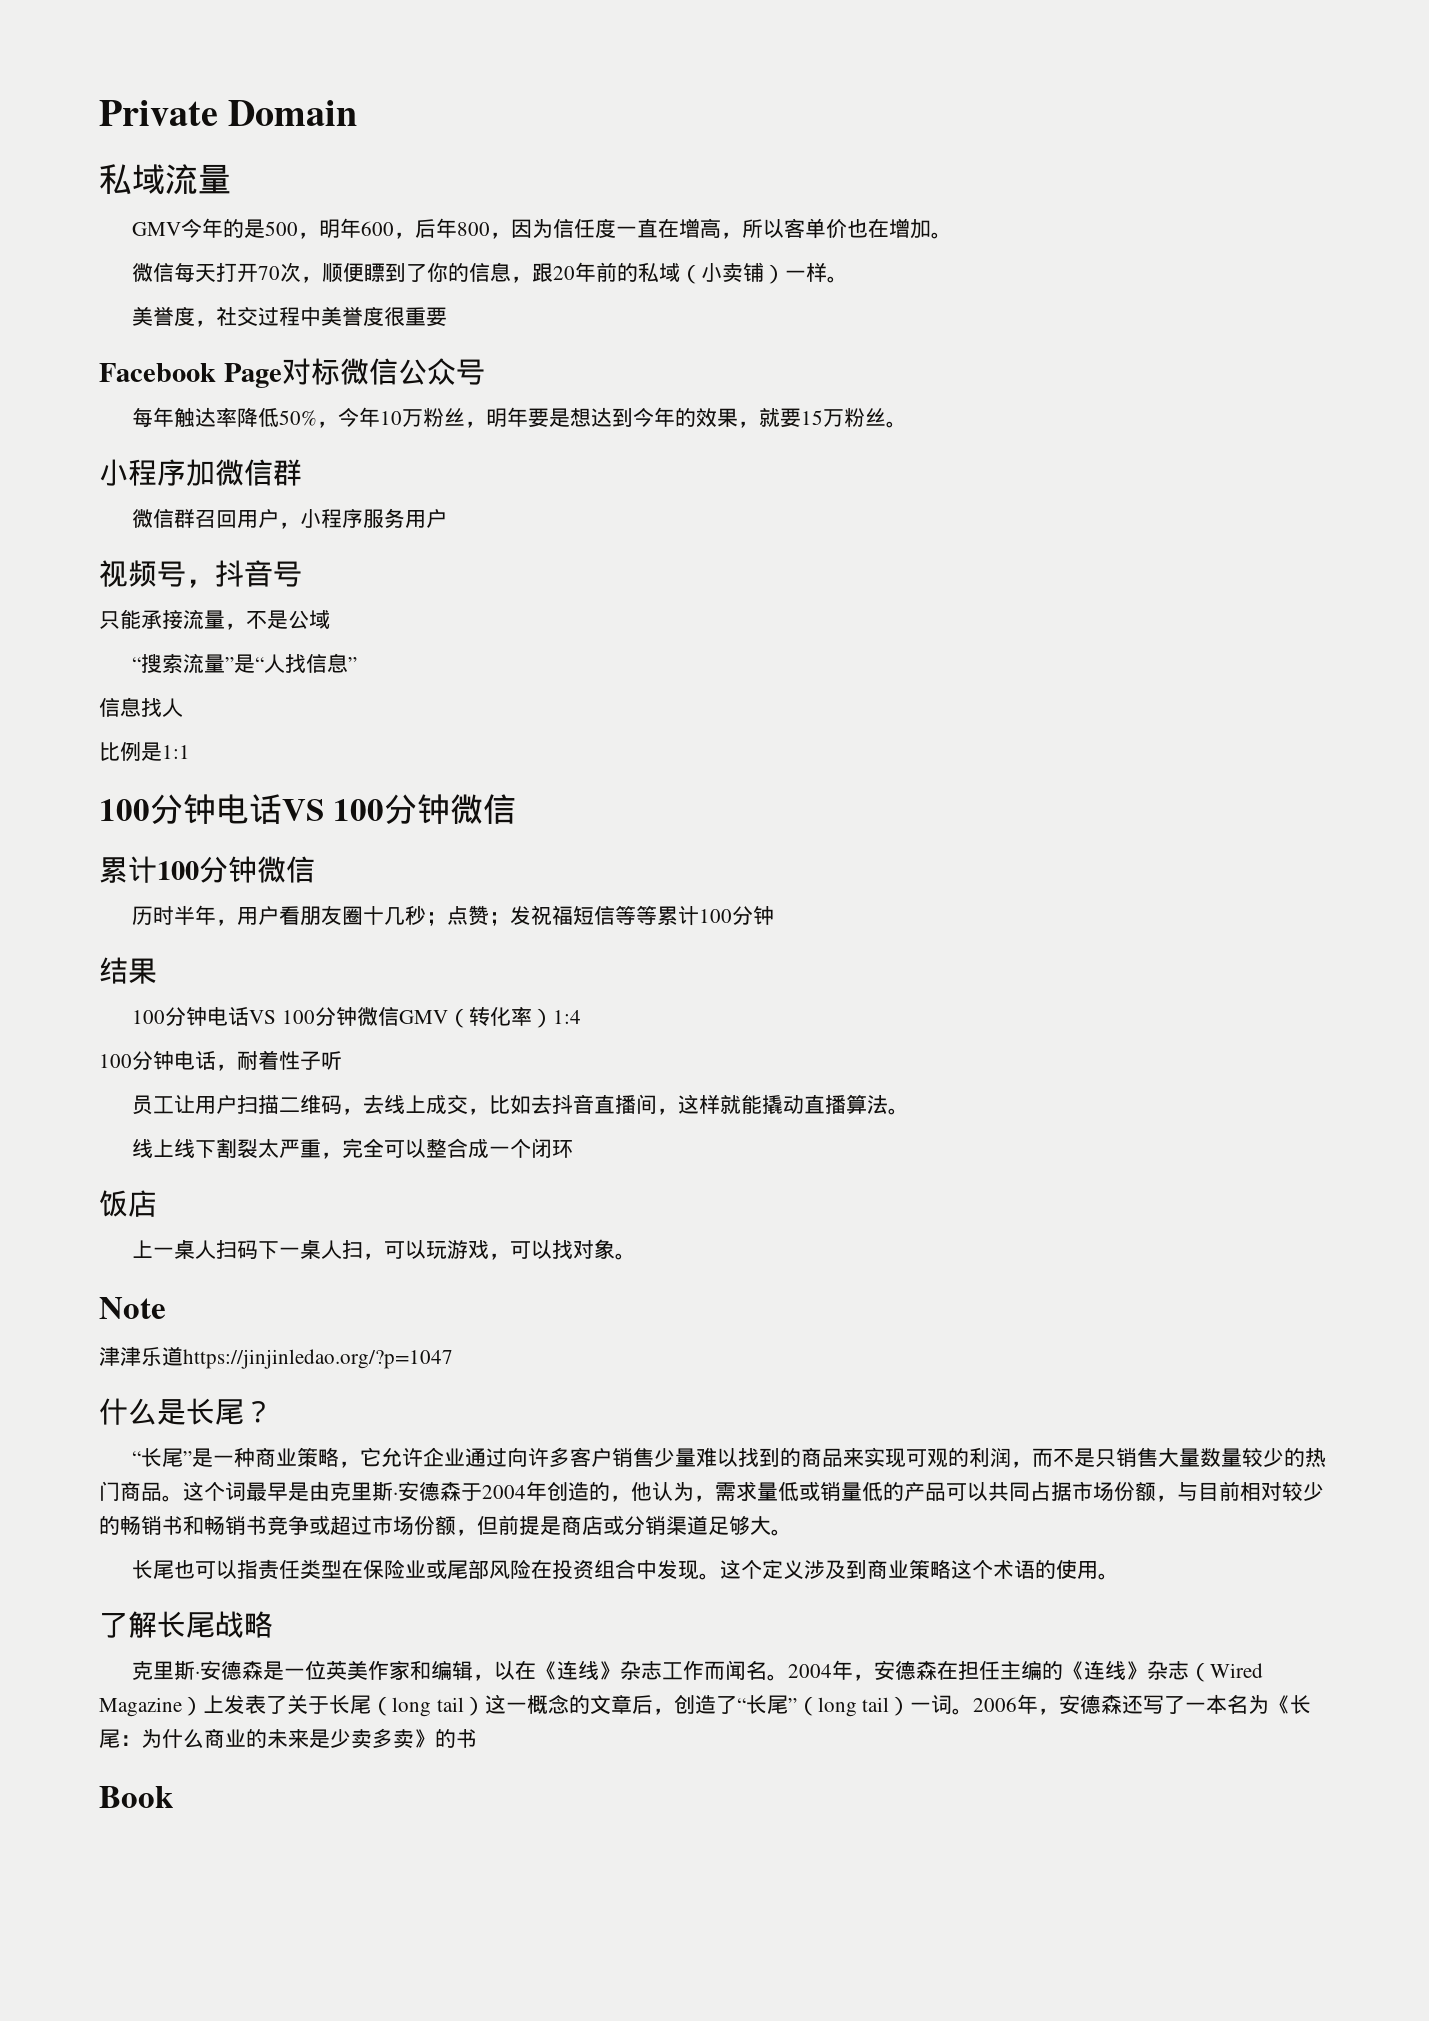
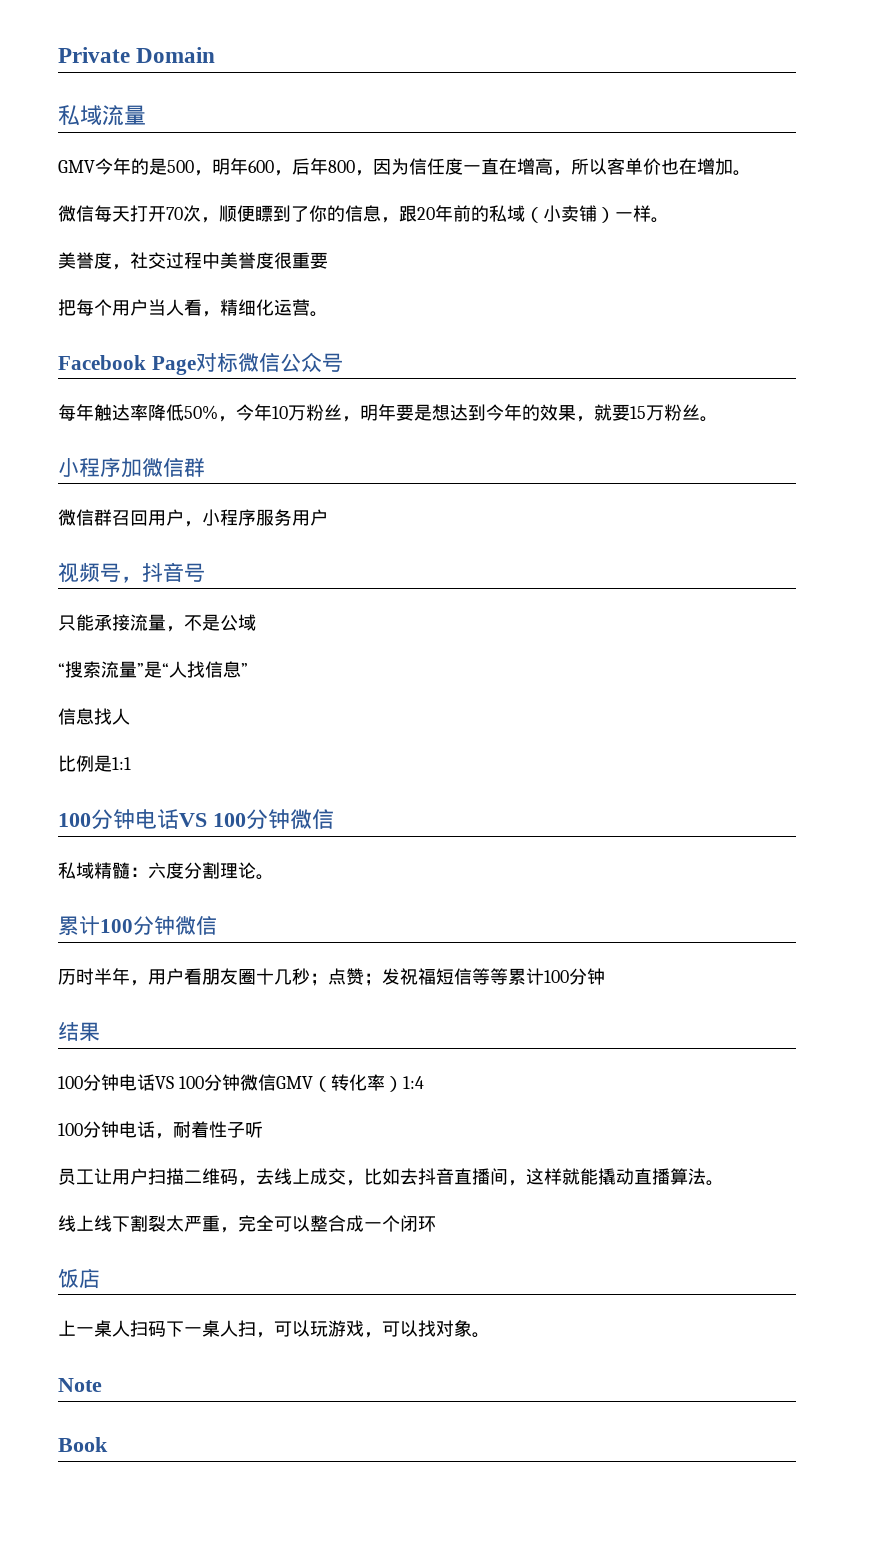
+ 把每个用户当人看，精细化运营。
+ 私域精髓：六度分割理论。
- 津津乐道https://jinjinledao.org/?p=1047
- 什么是长尾？
- “长尾”是一种商业策略，它允许企业通过向许多客户销售少量难以找到的商品来实现可观的利润，而不是只销售大量数量较少的热门商品。这个词最早是由克里斯·安德森于2004年创造的，他认为，需求量低或销量低的产品可以共同占据市场份额，与目前相对较少的畅销书和畅销书竞争或超过市场份额，但前提是商店或分销渠道足够大。
- 长尾也可以指责任类型在保险业或尾部风险在投资组合中发现。这个定义涉及到商业策略这个术语的使用。
- 了解长尾战略
- 克里斯·安德森是一位英美作家和编辑，以在《连线》杂志工作而闻名。2004年，安德森在担任主编的《连线》杂志（Wired Magazine）上发表了关于长尾（long tail）这一概念的文章后，创造了“长尾”（long tail）一词。2006年，安德森还写了一本名为《长尾：为什么商业的未来是少卖多卖》的书

